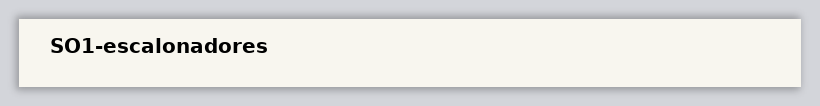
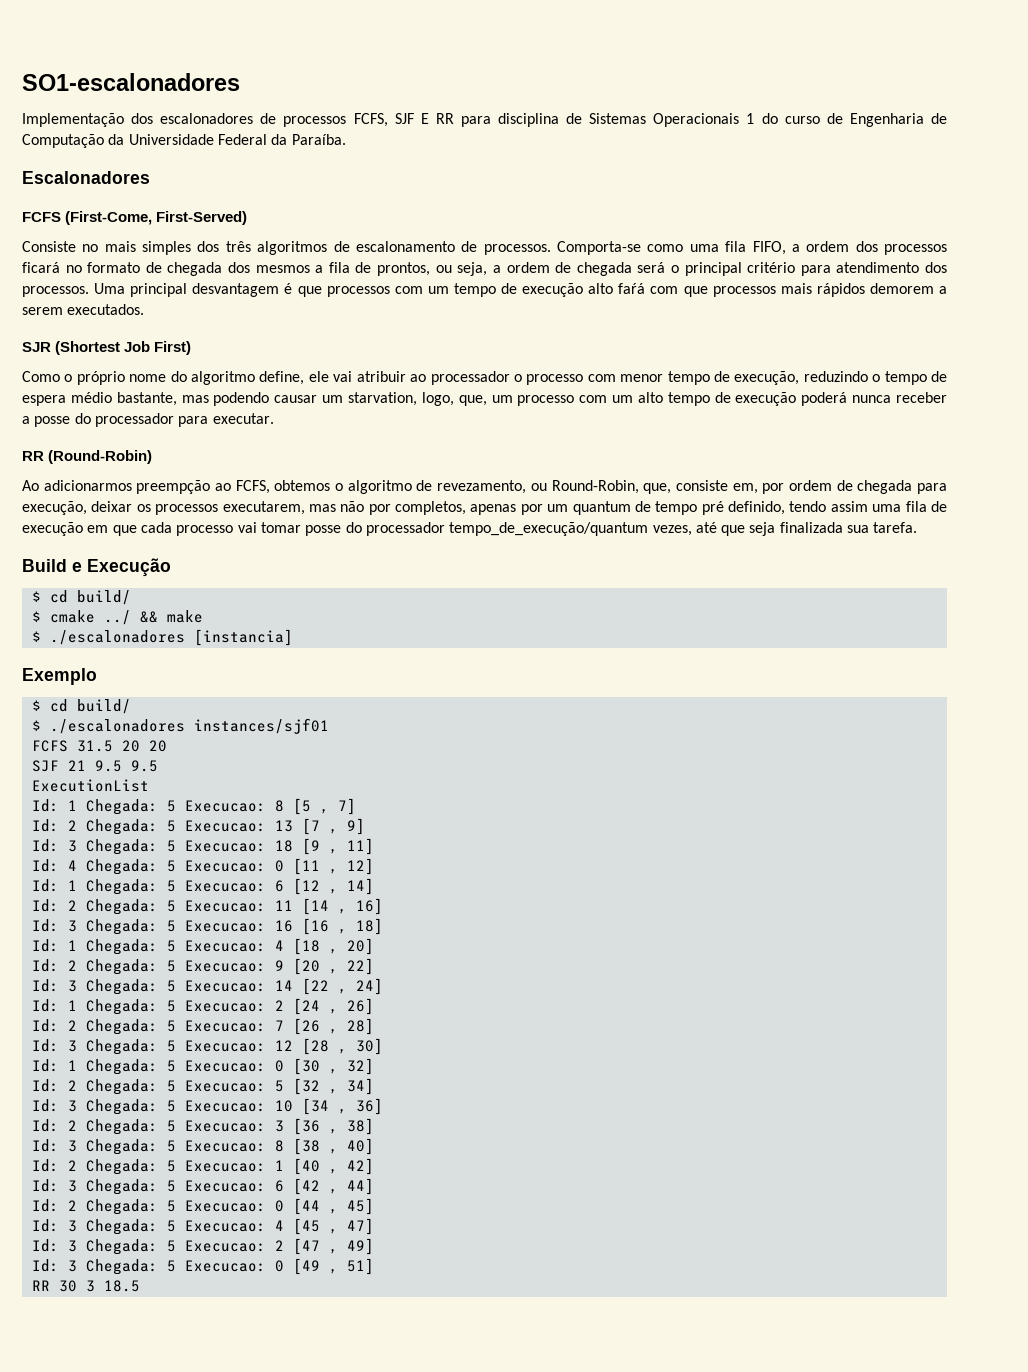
+ Implementação dos escalonadores de processos FCFS, SJF E RR para disciplina de Sistemas Operacionais 1 do curso de Engenharia de Computação da Universidade Federal da Paraíba.
+ Escalonadores
+ FCFS (First-Come, First-Served)
+ Consiste no mais simples dos três algoritmos de escalonamento de processos. Comporta-se como uma fila FIFO, a ordem dos processos ficará no formato de chegada dos mesmos a fila de prontos, ou seja, a ordem de chegada será o principal critério para atendimento dos processos. Uma principal desvantagem é que processos com um tempo de execução alto faŕá com que processos mais rápidos demorem a serem executados.
+ SJR (Shortest Job First)
+ Como o próprio nome do algoritmo define, ele vai atribuir ao processador o processo com menor tempo de execução, reduzindo o tempo de espera médio bastante, mas podendo causar um starvation, logo, que, um processo com um alto tempo de execução poderá nunca receber a posse do processador para executar.
+ RR (Round-Robin)
+ Ao adicionarmos preempção ao FCFS, obtemos o algoritmo de revezamento, ou Round-Robin, que, consiste em, por ordem de chegada para execução, deixar os processos executarem, mas não por completos, apenas por um quantum de tempo pré definido, tendo assim uma fila de execução em que cada processo vai tomar posse do processador tempo_de_execução/quantum vezes, até que seja finalizada sua tarefa.
+ Build e Execução
+ $ cd build/
+ $ cmake ../ && make
+ $ ./escalonadores [instancia]
+ Exemplo
+ $ cd build/
+ $ ./escalonadores instances/sjf01
+ FCFS 31.5 20 20
+ SJF 21 9.5 9.5
+ ExecutionList
+ Id: 1 Chegada: 5 Execucao: 8 [5 , 7]
+ Id: 2 Chegada: 5 Execucao: 13 [7 , 9]
+ Id: 3 Chegada: 5 Execucao: 18 [9 , 11]
+ Id: 4 Chegada: 5 Execucao: 0 [11 , 12]
+ Id: 1 Chegada: 5 Execucao: 6 [12 , 14]
+ Id: 2 Chegada: 5 Execucao: 11 [14 , 16]
+ Id: 3 Chegada: 5 Execucao: 16 [16 , 18]
+ Id: 1 Chegada: 5 Execucao: 4 [18 , 20]
+ Id: 2 Chegada: 5 Execucao: 9 [20 , 22]
+ Id: 3 Chegada: 5 Execucao: 14 [22 , 24]
+ Id: 1 Chegada: 5 Execucao: 2 [24 , 26]
+ Id: 2 Chegada: 5 Execucao: 7 [26 , 28]
+ Id: 3 Chegada: 5 Execucao: 12 [28 , 30]
+ Id: 1 Chegada: 5 Execucao: 0 [30 , 32]
+ Id: 2 Chegada: 5 Execucao: 5 [32 , 34]
+ Id: 3 Chegada: 5 Execucao: 10 [34 , 36]
+ Id: 2 Chegada: 5 Execucao: 3 [36 , 38]
+ Id: 3 Chegada: 5 Execucao: 8 [38 , 40]
+ Id: 2 Chegada: 5 Execucao: 1 [40 , 42]
+ Id: 3 Chegada: 5 Execucao: 6 [42 , 44]
+ Id: 2 Chegada: 5 Execucao: 0 [44 , 45]
+ Id: 3 Chegada: 5 Execucao: 4 [45 , 47]
+ Id: 3 Chegada: 5 Execucao: 2 [47 , 49]
+ Id: 3 Chegada: 5 Execucao: 0 [49 , 51]
+ RR 30 3 18.5

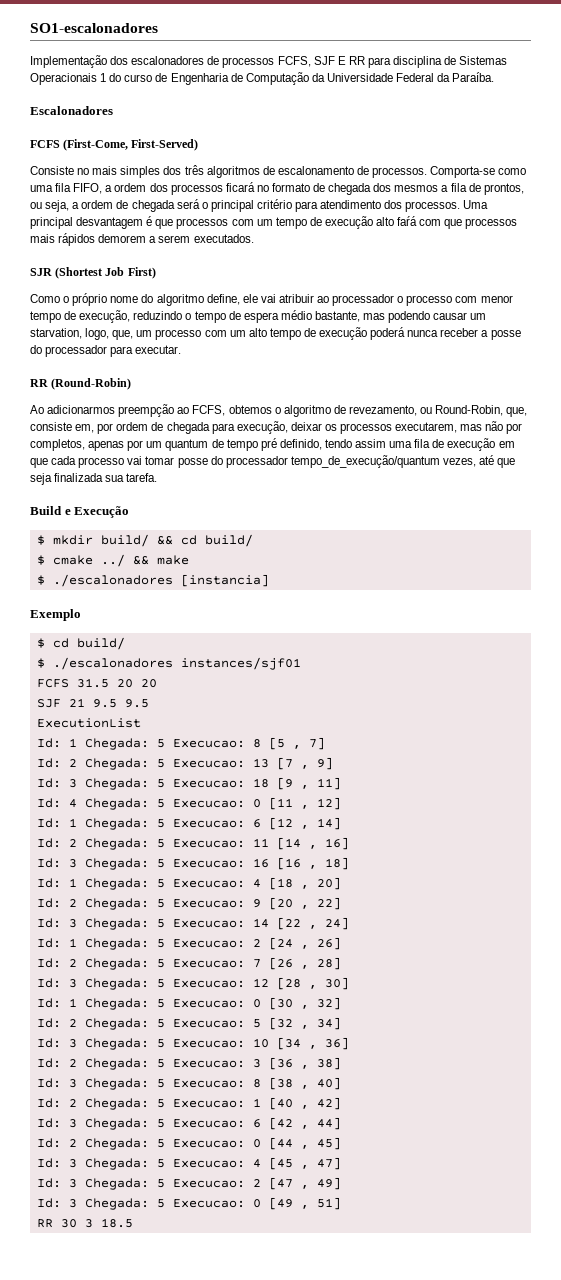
  Build e Execução
- $ cd build/
+ $ mkdir build/ && cd build/

